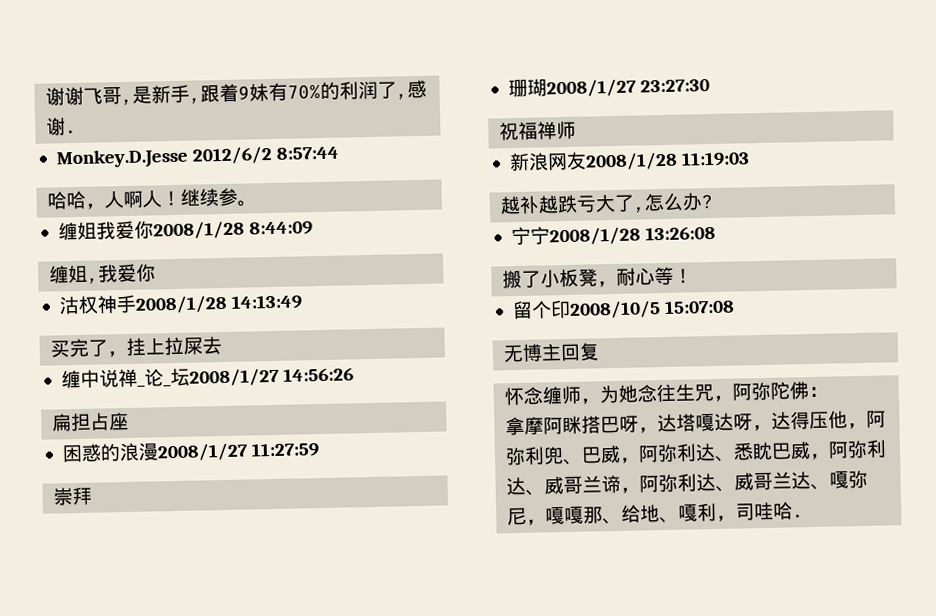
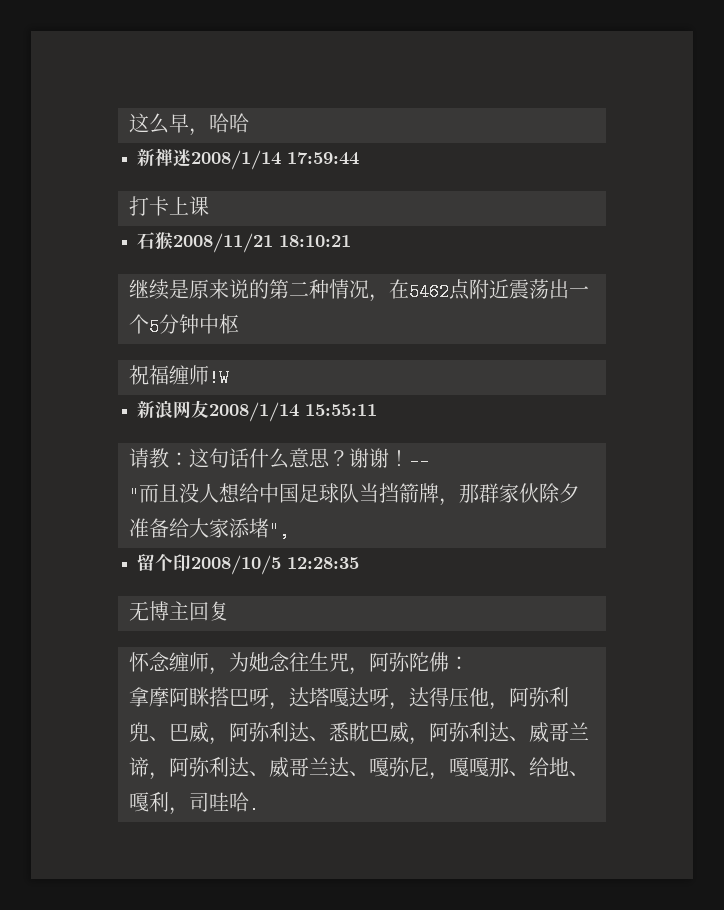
- 谢谢飞哥,是新手,跟着9妹有70%的利润了,感谢.
- Monkey.D.Jesse 2012/6/2 8:57:44
- 哈哈，人啊人！继续参。
- 缠姐我爱你2008/1/28 8:44:09
- 缠姐,我爱你
- 沽权神手2008/1/28 14:13:49
- 买完了，挂上拉屎去
- 缠中说禅_论_坛2008/1/27 14:56:26
- 扁担占座
- 困惑的浪漫2008/1/27 11:27:59
- 崇拜
- 珊瑚2008/1/27 23:27:30
+ 这么早，哈哈
+ 新禅迷2008/1/14 17:59:44
+ 打卡上课
+ 石猴2008/11/21 18:10:21
+ 继续是原来说的第二种情况，在5462点附近震荡出一个5分钟中枢
- 祝福禅师
+ 祝福缠师!W
- 新浪网友2008/1/28 11:19:03
- 越补越跌亏大了,怎么办?
- 宁宁2008/1/28 13:26:08
- 搬了小板凳，耐心等！
+ 新浪网友2008/1/14 15:55:11
+ 请教：这句话什么意思？谢谢！--
+ "而且没人想给中国足球队当挡箭牌，那群家伙除夕准备给大家添堵",
- 留个印2008/10/5 15:07:08
+ 留个印2008/10/5 12:28:35

